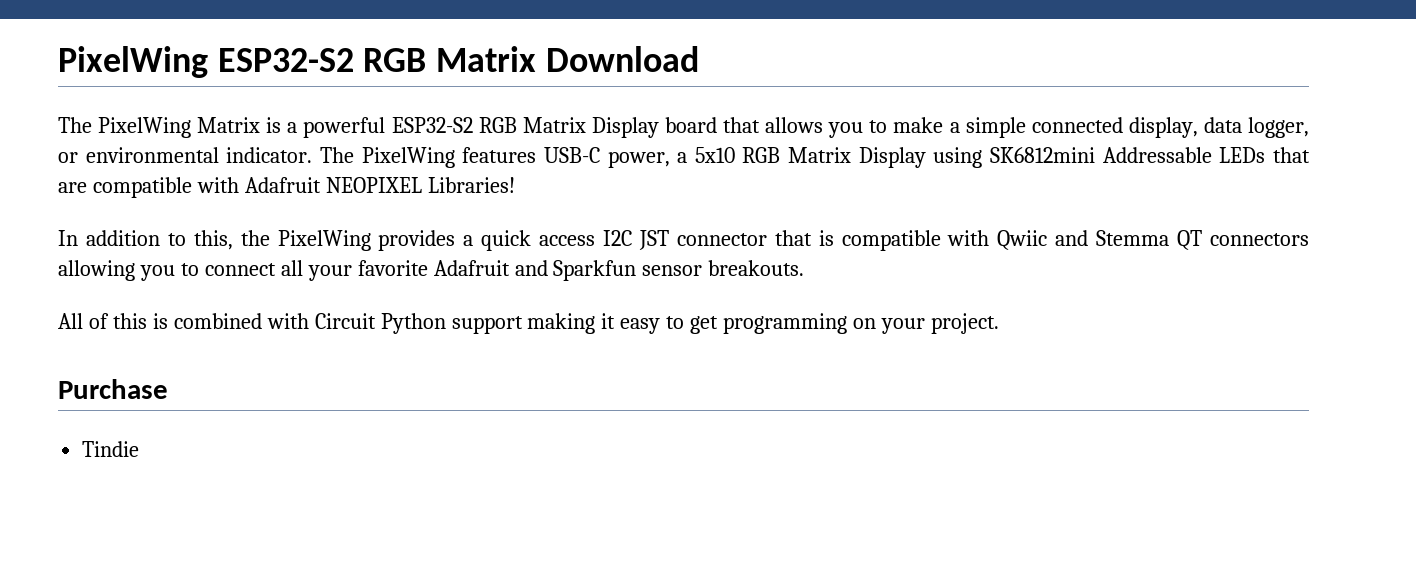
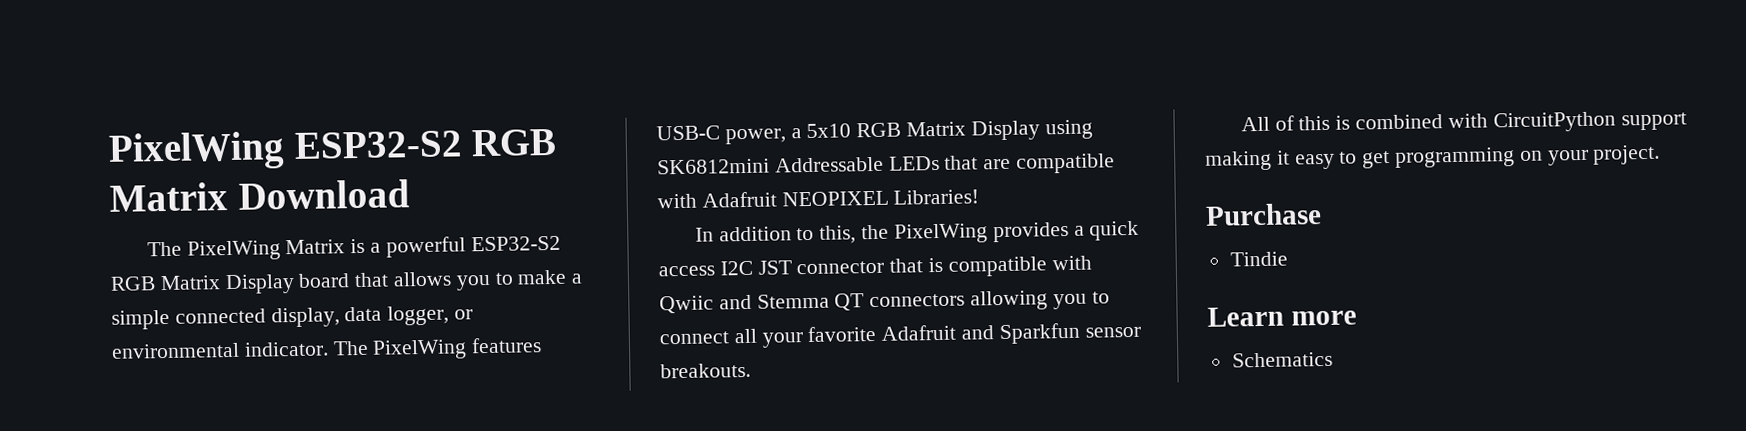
- All of this is combined with Circuit Python support making it easy to get programming on your project.
+ All of this is combined with CircuitPython support making it easy to get programming on your project.
+ Learn more
+ Schematics

